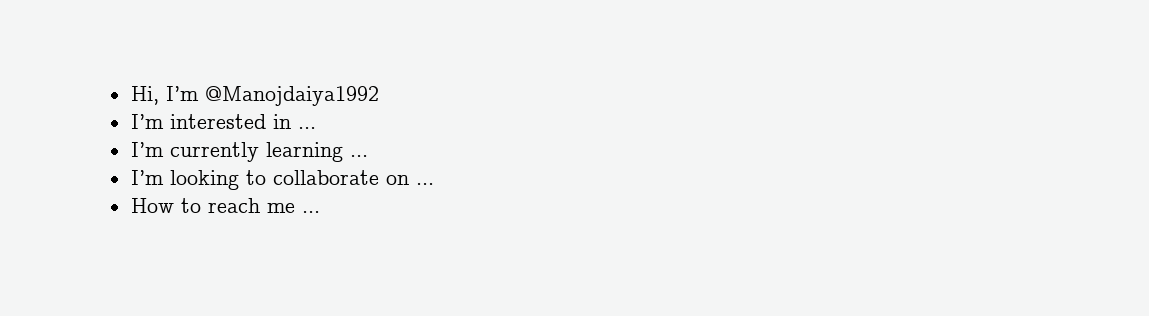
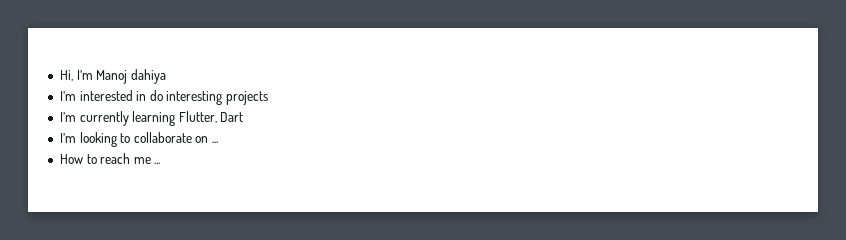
- Hi, I’m @Manojdaiya1992
+ Hi, I’m Manoj dahiya
- I’m interested in ...
+ I’m interested in do interesting projects
- I’m currently learning ...
+ I’m currently learning Flutter, Dart

